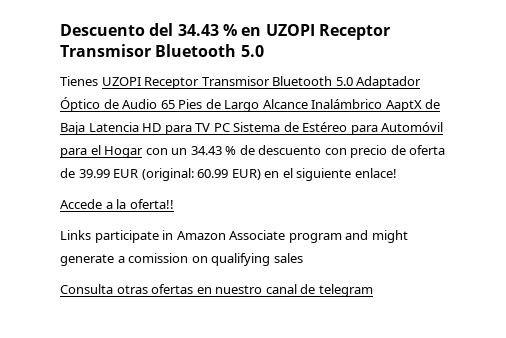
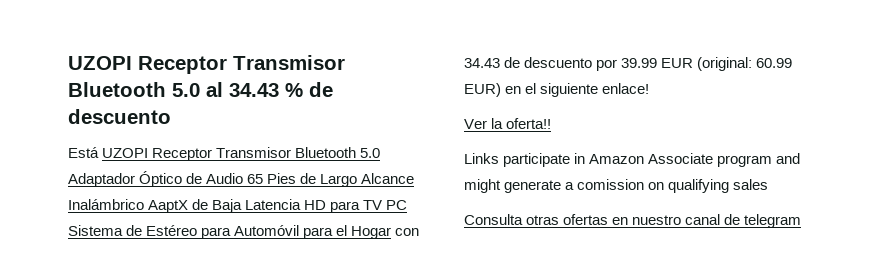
- Descuento del 34.43 % en UZOPI Receptor Transmisor Bluetooth 5.0
- Tienes UZOPI Receptor Transmisor Bluetooth 5.0 Adaptador Óptico de Audio 65 Pies de Largo Alcance Inalámbrico AaptX de Baja Latencia HD para TV PC Sistema de Estéreo para Automóvil para el Hogar con un 34.43 % de descuento con precio de oferta de 39.99 EUR (original: 60.99 EUR) en el siguiente enlace!
+ UZOPI Receptor Transmisor Bluetooth 5.0 al 34.43 % de descuento
+ Está UZOPI Receptor Transmisor Bluetooth 5.0 Adaptador Óptico de Audio 65 Pies de Largo Alcance Inalámbrico AaptX de Baja Latencia HD para TV PC Sistema de Estéreo para Automóvil para el Hogar con 34.43 de descuento por 39.99 EUR (original: 60.99 EUR) en el siguiente enlace!
- Accede a la oferta!!
+ Ver la oferta!!

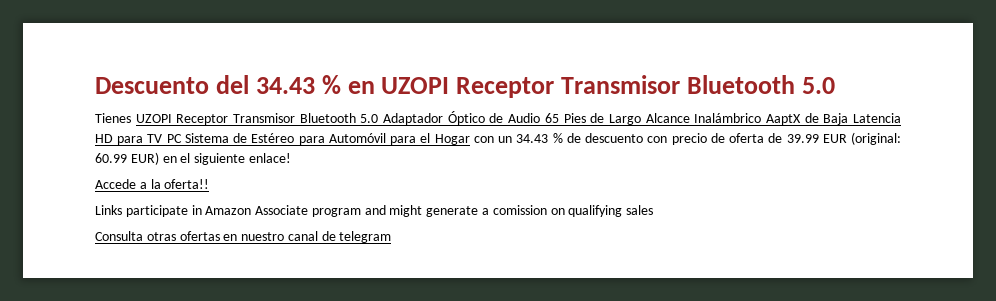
- UZOPI Receptor Transmisor Bluetooth 5.0 al 34.43 % de descuento
- Está UZOPI Receptor Transmisor Bluetooth 5.0 Adaptador Óptico de Audio 65 Pies de Largo Alcance Inalámbrico AaptX de Baja Latencia HD para TV PC Sistema de Estéreo para Automóvil para el Hogar con 34.43 de descuento por 39.99 EUR (original: 60.99 EUR) en el siguiente enlace!
+ Descuento del 34.43 % en UZOPI Receptor Transmisor Bluetooth 5.0
+ Tienes UZOPI Receptor Transmisor Bluetooth 5.0 Adaptador Óptico de Audio 65 Pies de Largo Alcance Inalámbrico AaptX de Baja Latencia HD para TV PC Sistema de Estéreo para Automóvil para el Hogar con un 34.43 % de descuento con precio de oferta de 39.99 EUR (original: 60.99 EUR) en el siguiente enlace!
- Ver la oferta!!
+ Accede a la oferta!!

